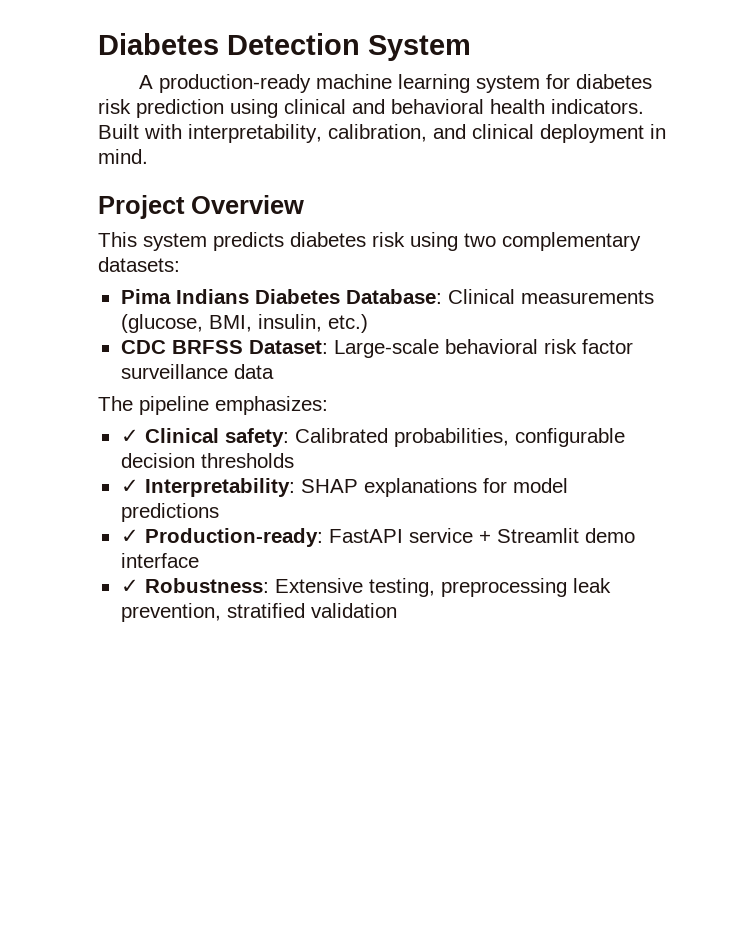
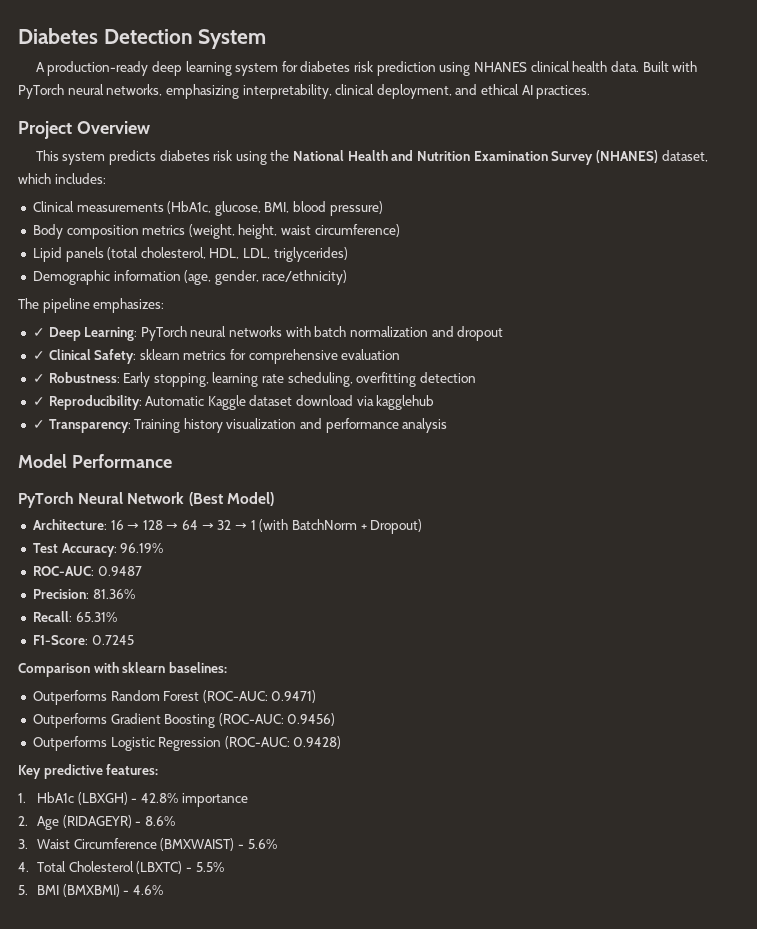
- A production-ready machine learning system for diabetes risk prediction using clinical and behavioral health indicators. Built with interpretability, calibration, and clinical deployment in mind.
+ A production-ready deep learning system for diabetes risk prediction using NHANES clinical health data. Built with PyTorch neural networks, emphasizing interpretability, clinical deployment, and ethical AI practices.
- This system predicts diabetes risk using two complementary datasets:
- Pima Indians Diabetes Database: Clinical measurements (glucose, BMI, insulin, etc.)
- CDC BRFSS Dataset: Large-scale behavioral risk factor surveillance data
+ This system predicts diabetes risk using the National Health and Nutrition Examination Survey (NHANES) dataset, which includes:
+ Clinical measurements (HbA1c, glucose, BMI, blood pressure)
+ Body composition metrics (weight, height, waist circumference)
+ Lipid panels (total cholesterol, HDL, LDL, triglycerides)
+ Demographic information (age, gender, race/ethnicity)
  The pipeline emphasizes:
- ✓ Clinical safety: Calibrated probabilities, configurable decision thresholds
- ✓ Interpretability: SHAP explanations for model predictions
- ✓ Production-ready: FastAPI service + Streamlit demo interface
- ✓ Robustness: Extensive testing, preprocessing leak prevention, stratified validation
+ ✓ Deep Learning: PyTorch neural networks with batch normalization and dropout
+ ✓ Clinical Safety: sklearn metrics for comprehensive evaluation
+ ✓ Robustness: Early stopping, learning rate scheduling, overfitting detection
+ ✓ Reproducibility: Automatic Kaggle dataset download via kagglehub
+ ✓ Transparency: Training history visualization and performance analysis
+ Model Performance
+ PyTorch Neural Network (Best Model)
+ Architecture: 16 → 128 → 64 → 32 → 1 (with BatchNorm + Dropout)
+ Test Accuracy: 96.19%
+ ROC-AUC: 0.9487
+ Precision: 81.36%
+ Recall: 65.31%
+ F1-Score: 0.7245
+ Comparison with sklearn baselines:
+ Outperforms Random Forest (ROC-AUC: 0.9471)
+ Outperforms Gradient Boosting (ROC-AUC: 0.9456)
+ Outperforms Logistic Regression (ROC-AUC: 0.9428)
+ Key predictive features:
+ 1. HbA1c (LBXGH) - 42.8% importance
+ 2. Age (RIDAGEYR) - 8.6%
+ 3. Waist Circumference (BMXWAIST) - 5.6%
+ 4. Total Cholesterol (LBXTC) - 5.5%
+ 5. BMI (BMXBMI) - 4.6%

